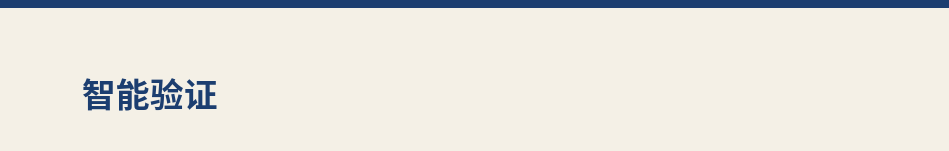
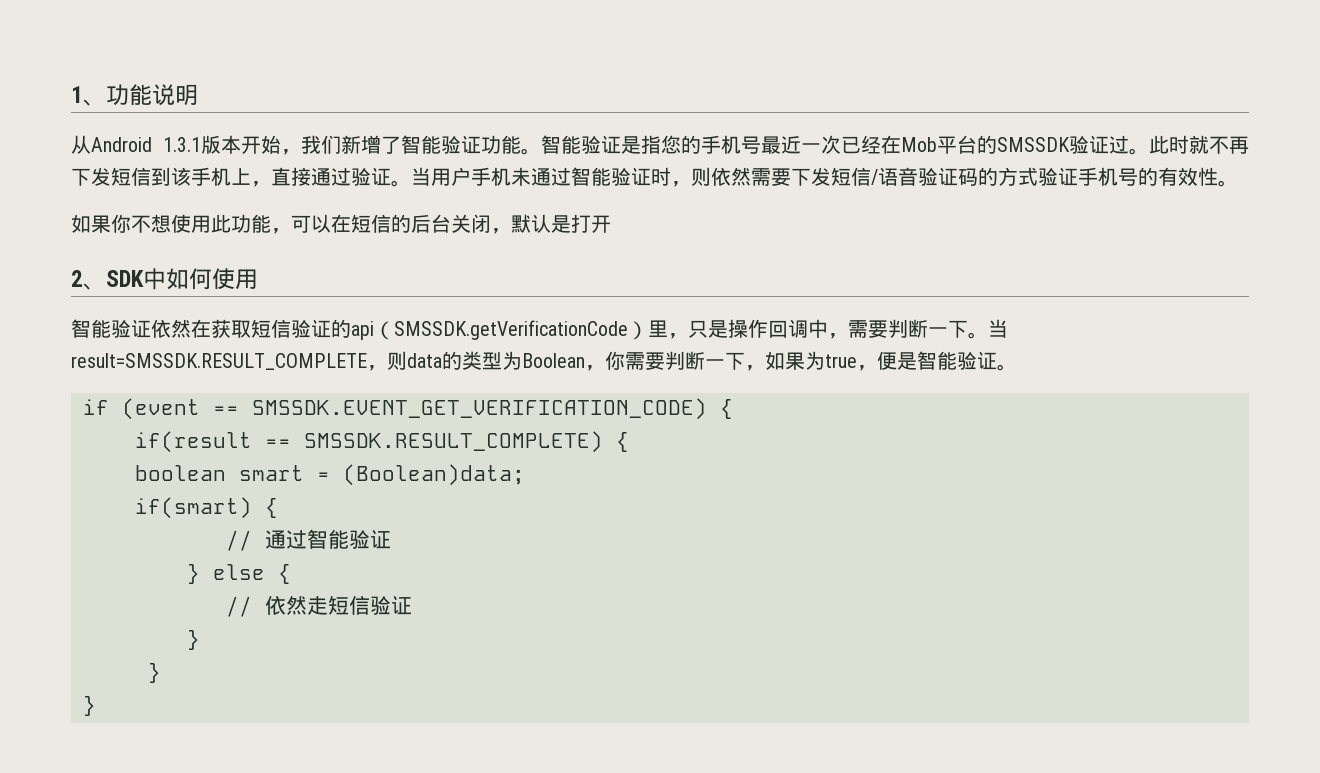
- 智能验证
+ 1、功能说明
+ 从Android 1.3.1版本开始，我们新增了智能验证功能。智能验证是指您的手机号最近一次已经在Mob平台的SMSSDK验证过。此时就不再下发短信到该手机上，直接通过验证。当用户手机未通过智能验证时，则依然需要下发短信/语音验证码的方式验证手机号的有效性。
+ 如果你不想使用此功能，可以在短信的后台关闭，默认是打开
+ 2、SDK中如何使用
+ 智能验证依然在获取短信验证的api（SMSSDK.getVerificationCode）里，只是操作回调中，需要判断一下。当result=SMSSDK.RESULT_COMPLETE，则data的类型为Boolean，你需要判断一下，如果为true，便是智能验证。
+ if (event == SMSSDK.EVENT_GET_VERIFICATION_CODE) {
+ if(result == SMSSDK.RESULT_COMPLETE) {
+ boolean smart = (Boolean)data;
+ if(smart) {
+ // 通过智能验证
+ } else {
+ // 依然走短信验证
+ }
+ }
+ }

